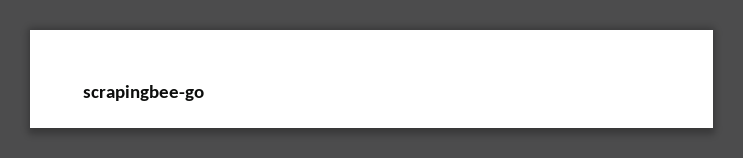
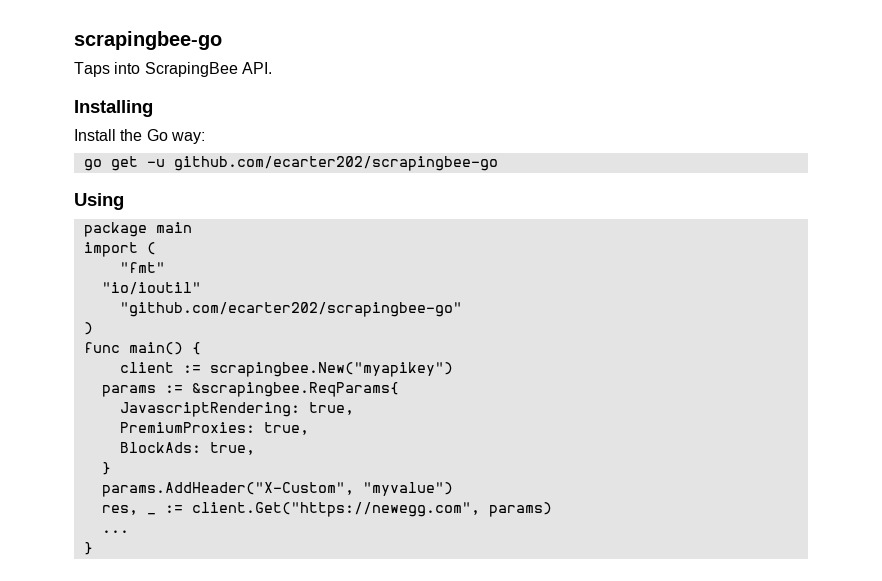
+ Taps into ScrapingBee API.
+ Installing
+ Install the Go way:
+ go get -u github.com/ecarter202/scrapingbee-go
+ Using
+ package main
+ import (
+ "fmt"
+ "io/ioutil"
+ "github.com/ecarter202/scrapingbee-go"
+ )
+ func main() {
+ client := scrapingbee.New("myapikey")
+ params := &scrapingbee.ReqParams{
+ JavascriptRendering: true,
+ PremiumProxies: true,
+ BlockAds: true,
+ }
+ params.AddHeader("X-Custom", "myvalue")
+ res, _ := client.Get("https://newegg.com", params)
+ ...
+ }

